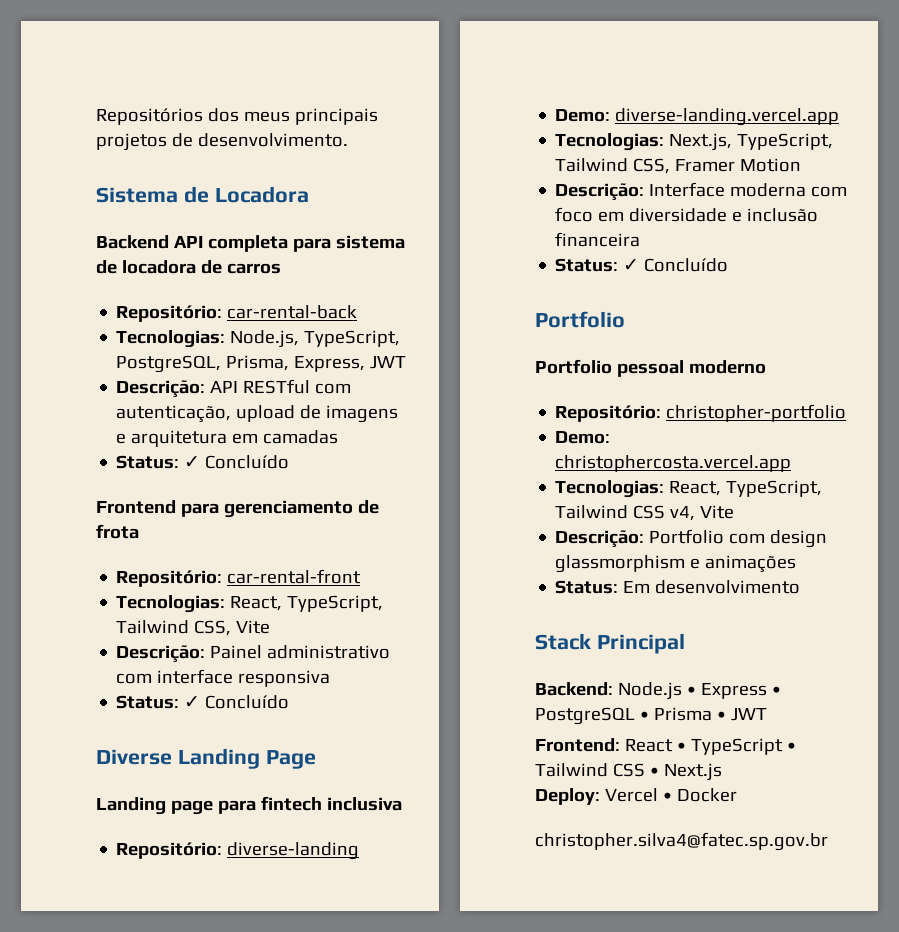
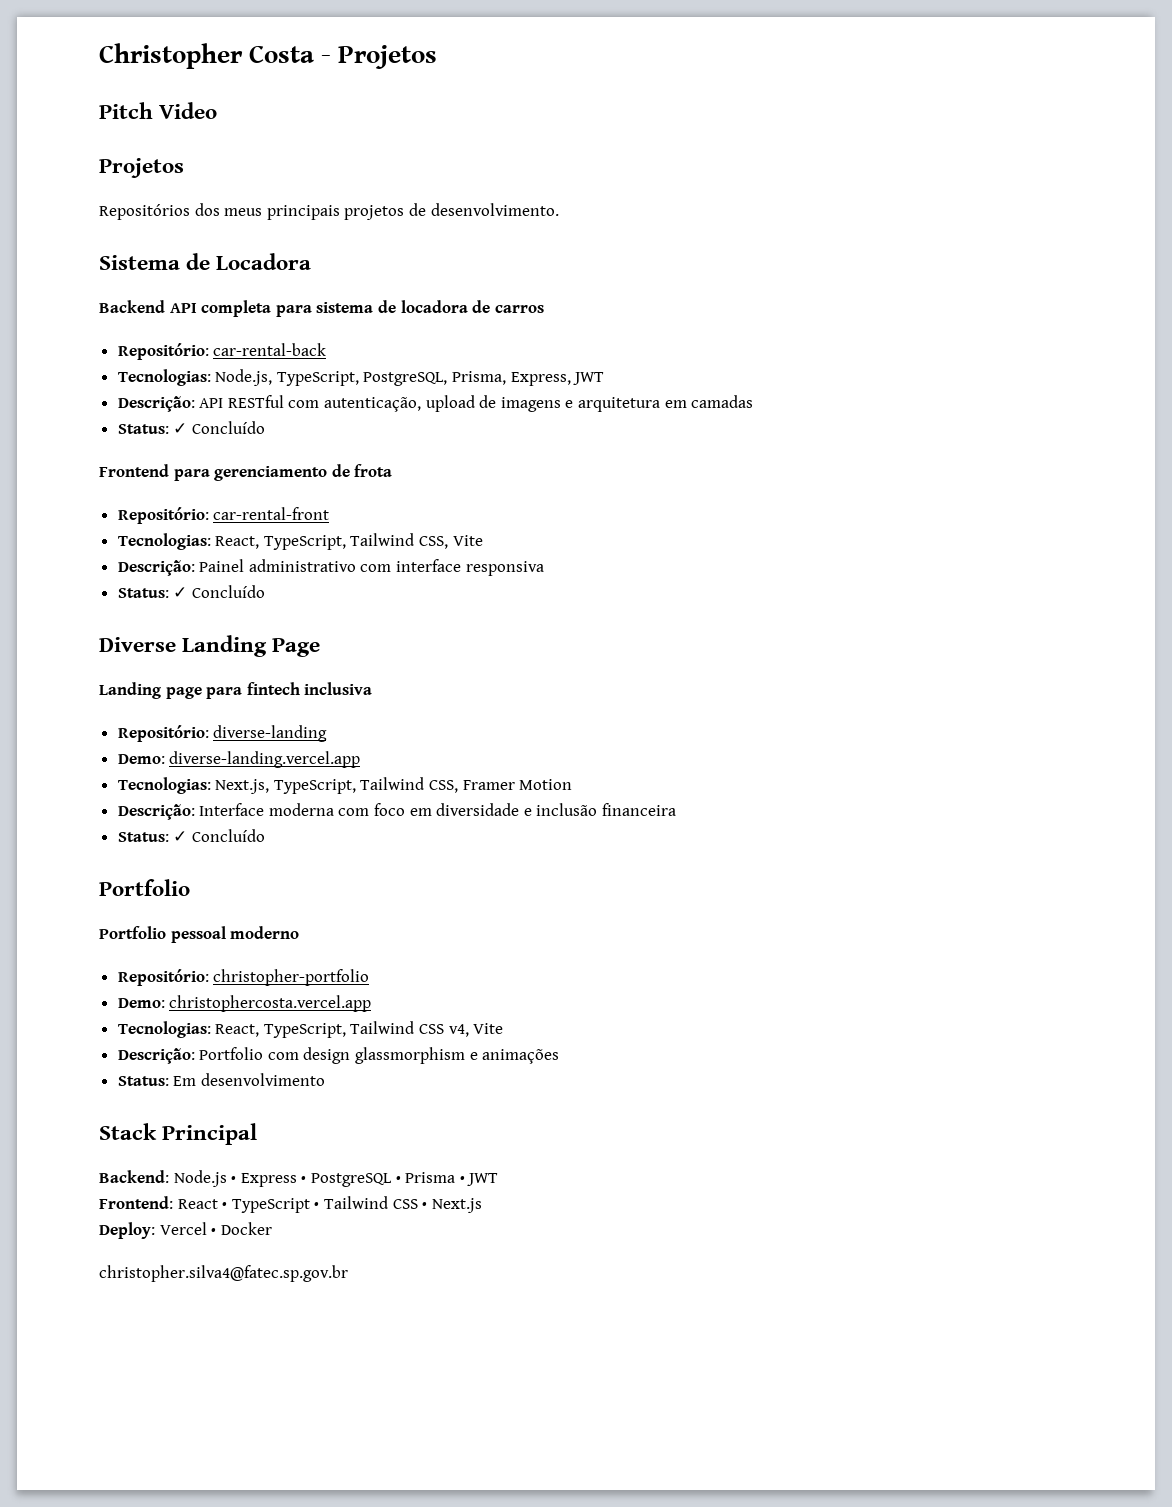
+ Christopher Costa - Projetos
+ Pitch Video
+ Projetos

